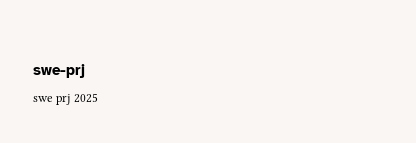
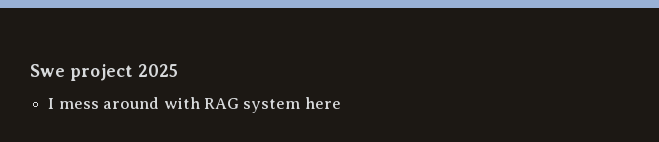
- swe-prj
- swe prj 2025
+ Swe project 2025
+ I mess around with RAG system here

